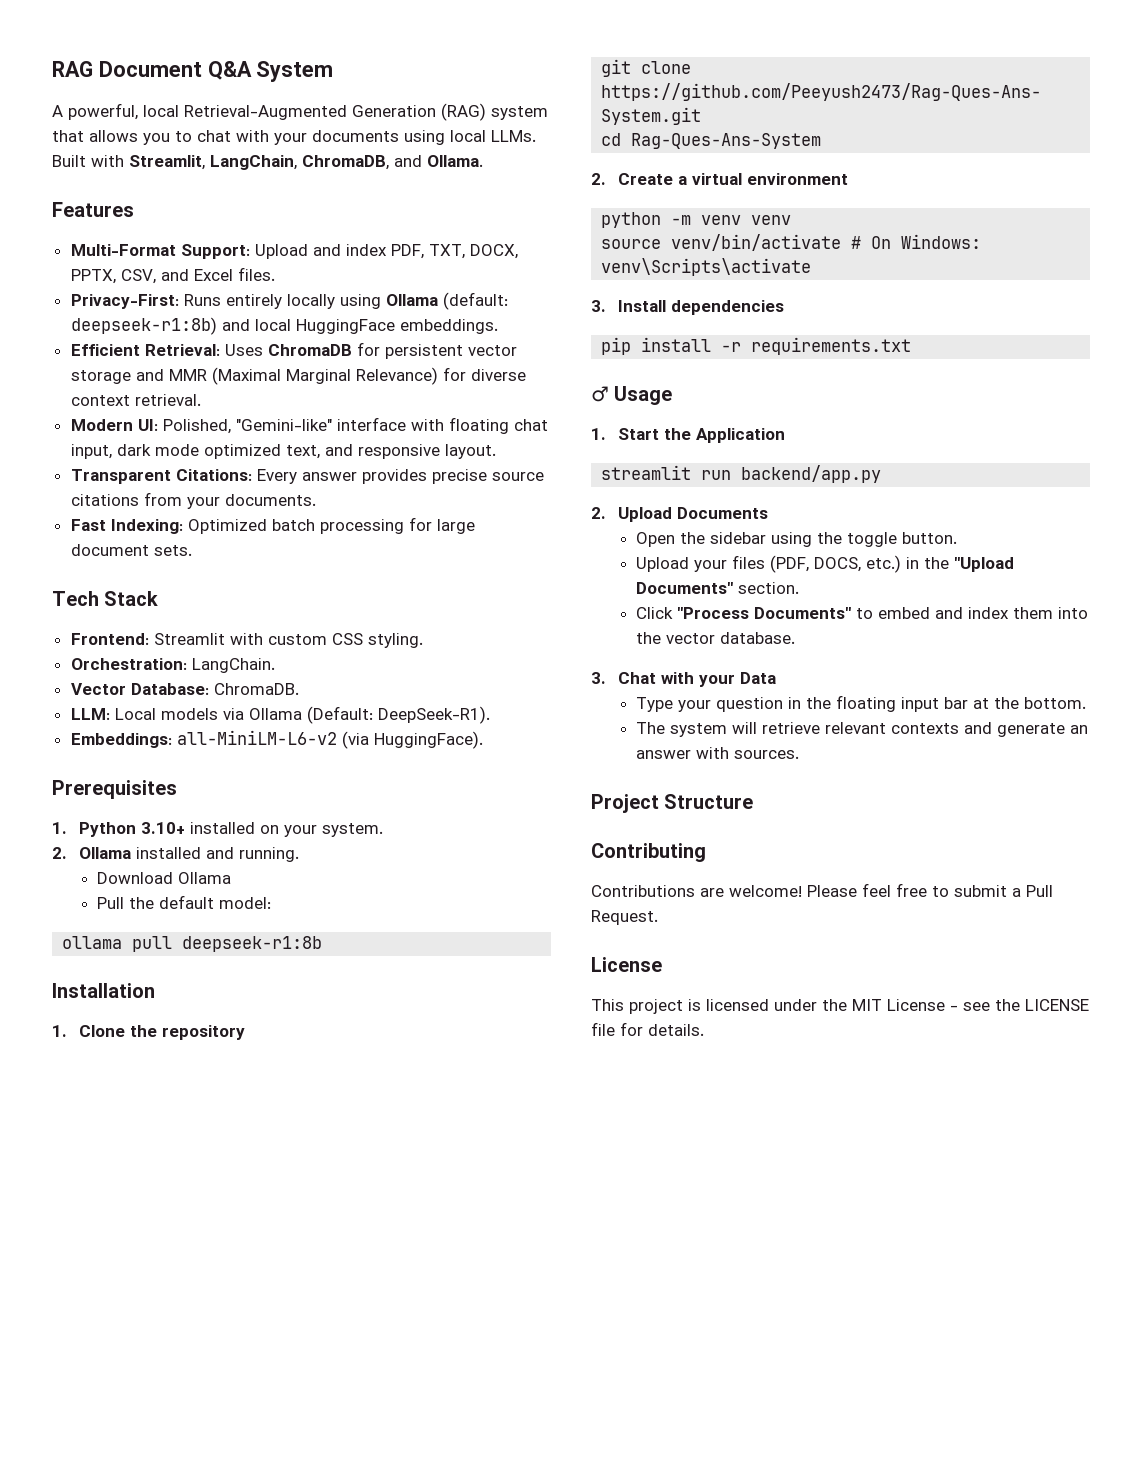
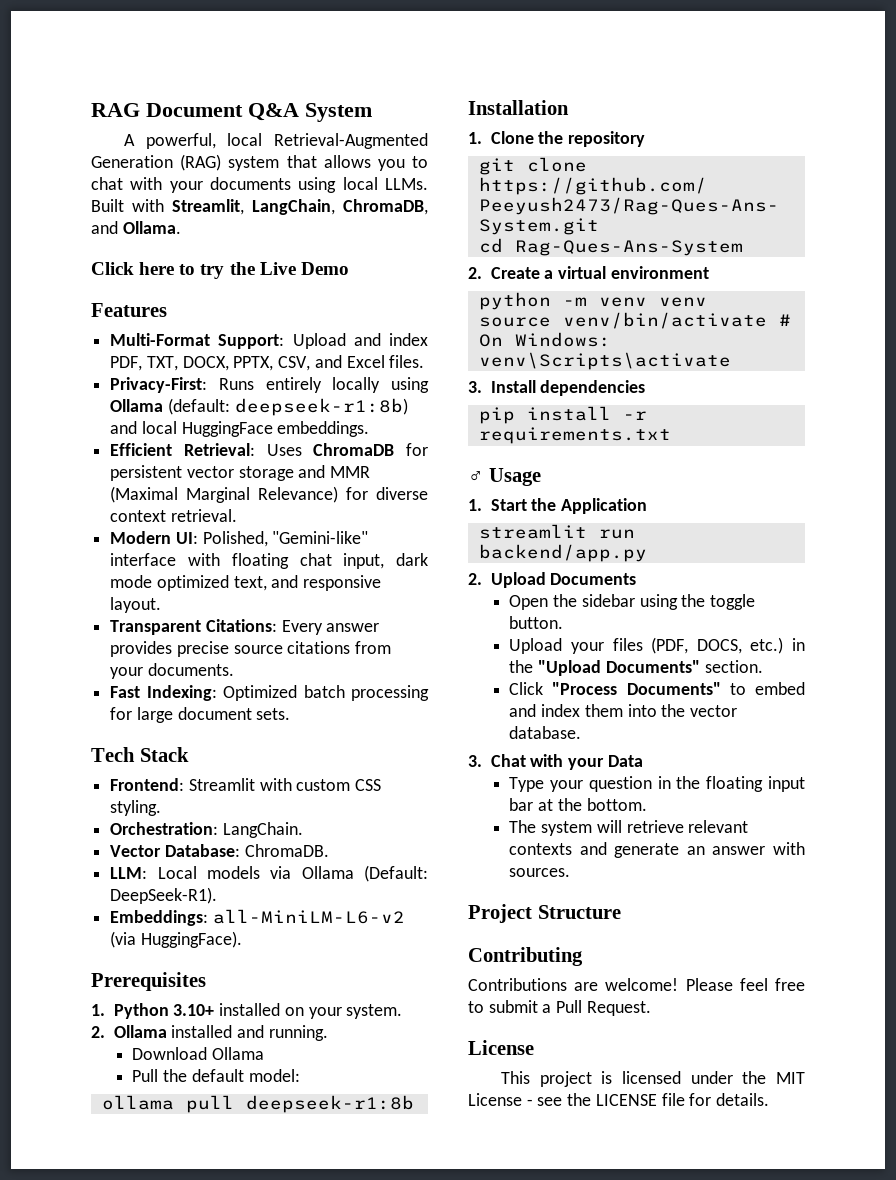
+ Click here to try the Live Demo

